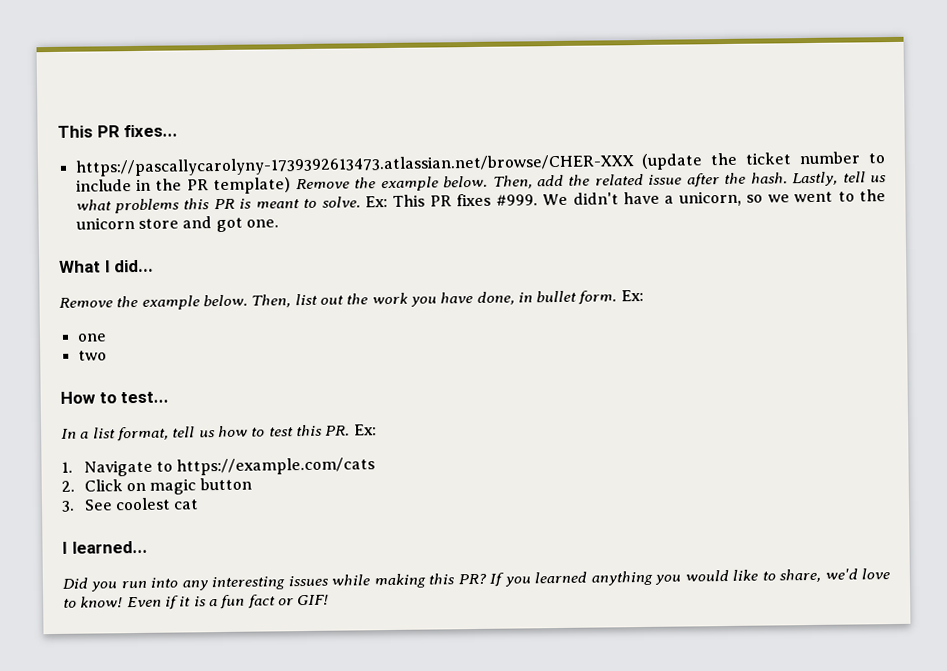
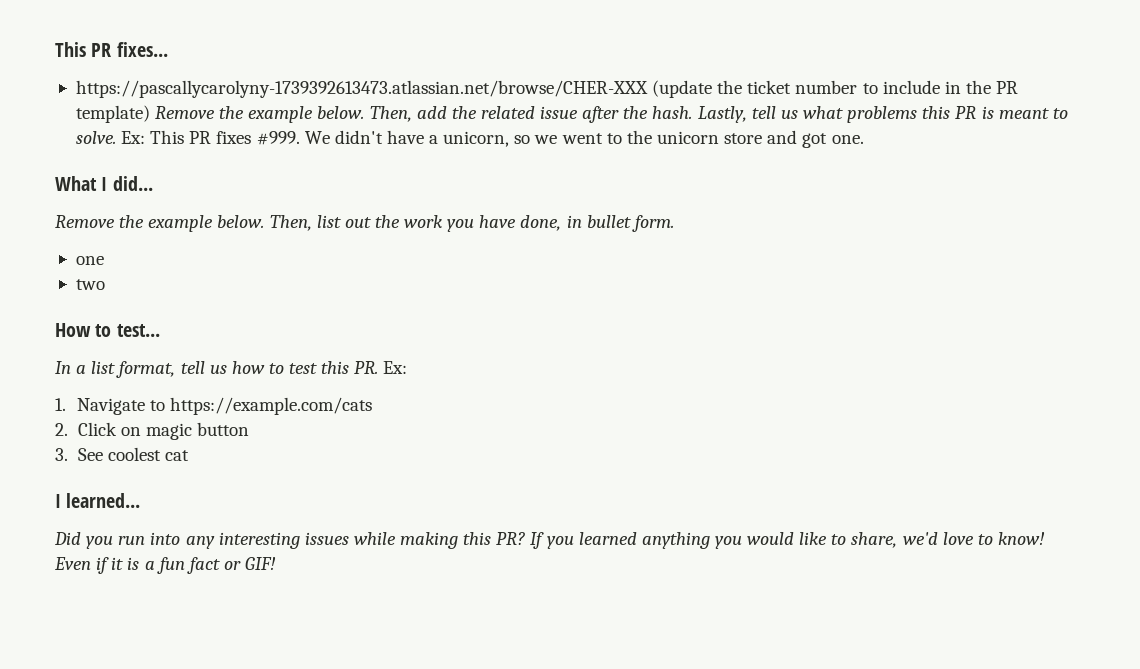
- Then, list out the work you have done, in bullet form. Ex:
+ Then, list out the work you have done, in bullet form.

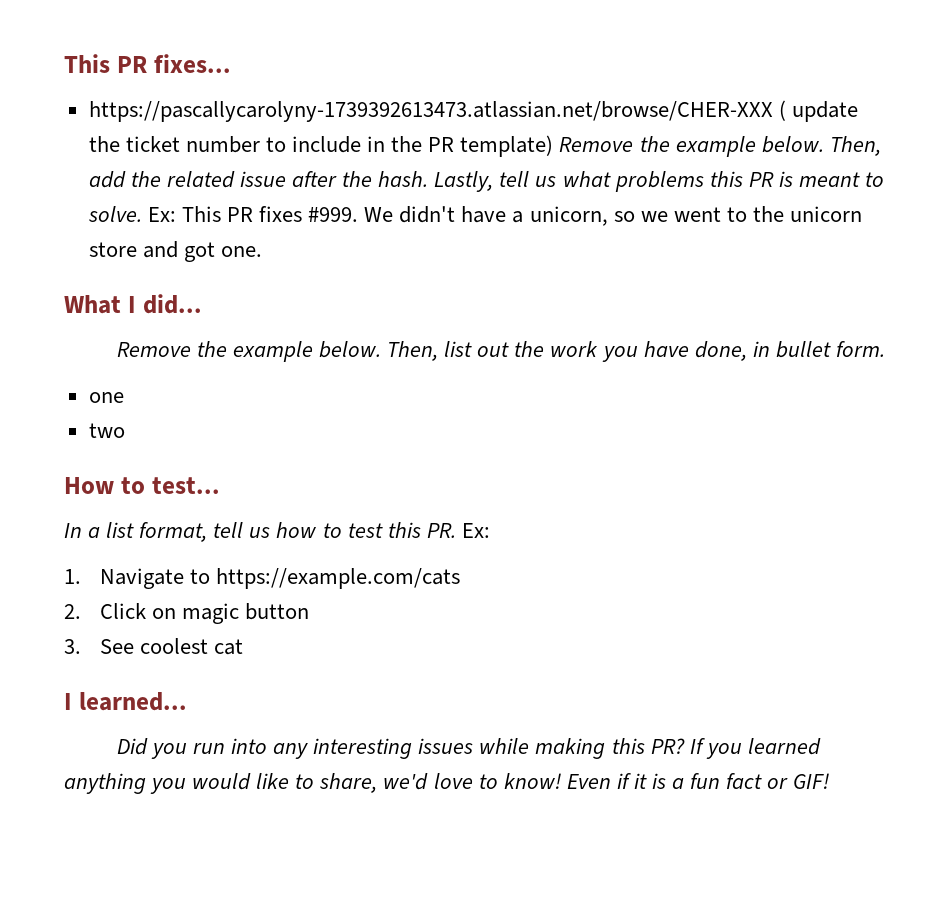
- https://pascallycarolyny-1739392613473.atlassian.net/browse/CHER-XXX (update the ticket number to include in the PR template) Remove the example below.
+ https://pascallycarolyny-1739392613473.atlassian.net/browse/CHER-XXX ( update the ticket number to include in the PR template) Remove the example below.

